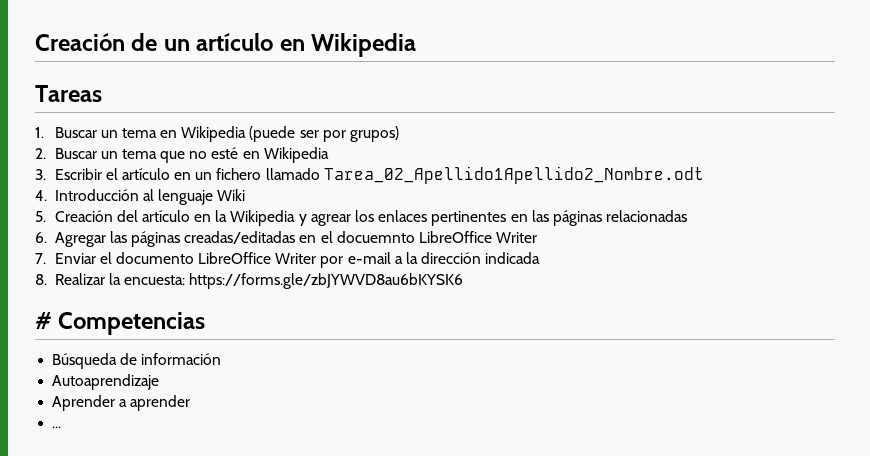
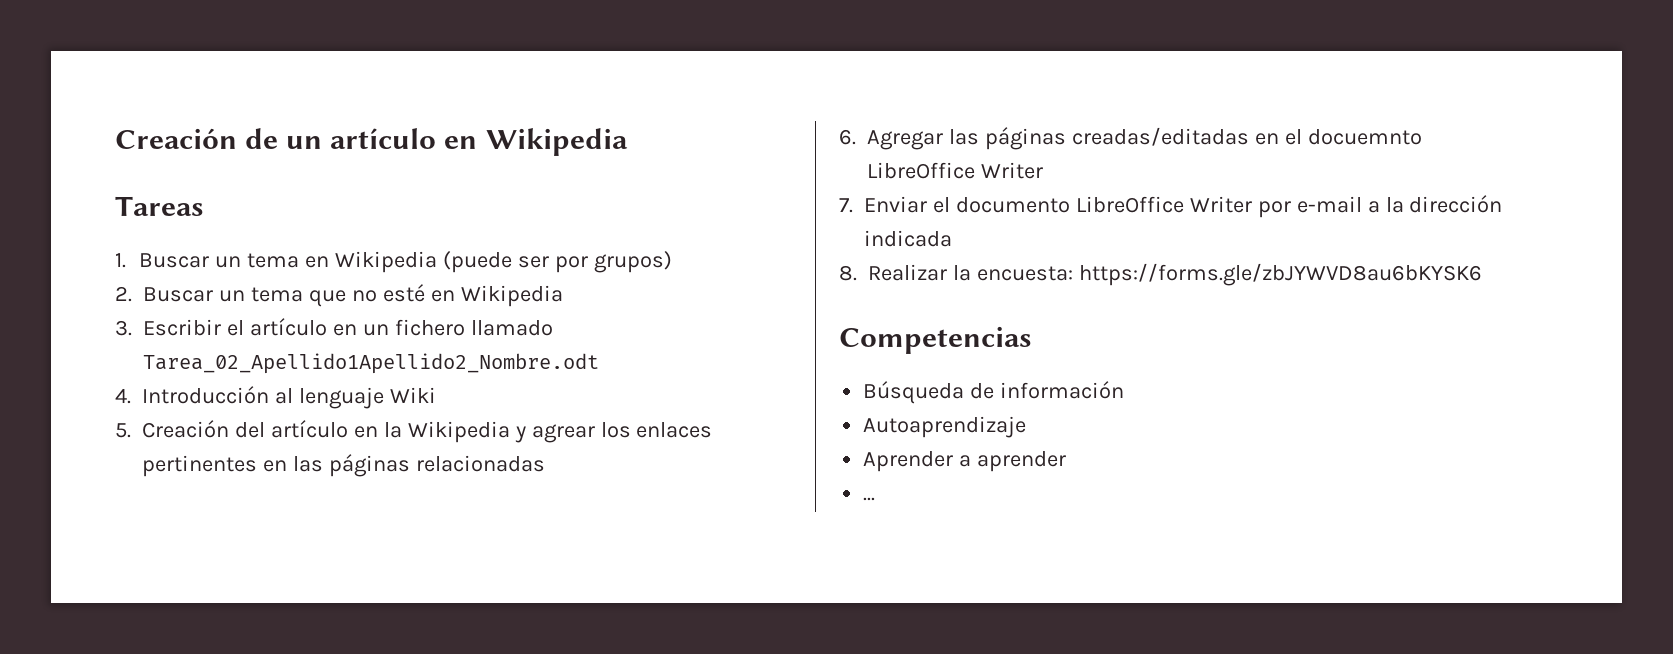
- # Competencias
+ Competencias

